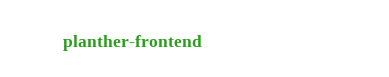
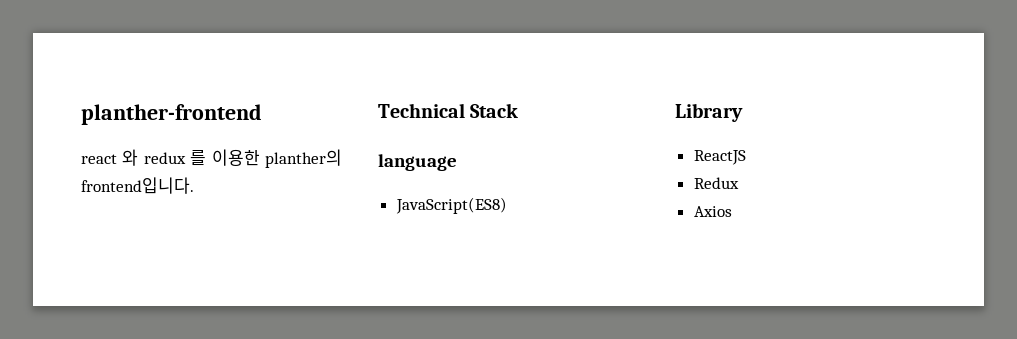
+ react 와 redux 를 이용한 planther의 frontend입니다.
+ Technical Stack
+ language
+ JavaScript(ES8)
+ Library
+ ReactJS
+ Redux
+ Axios

